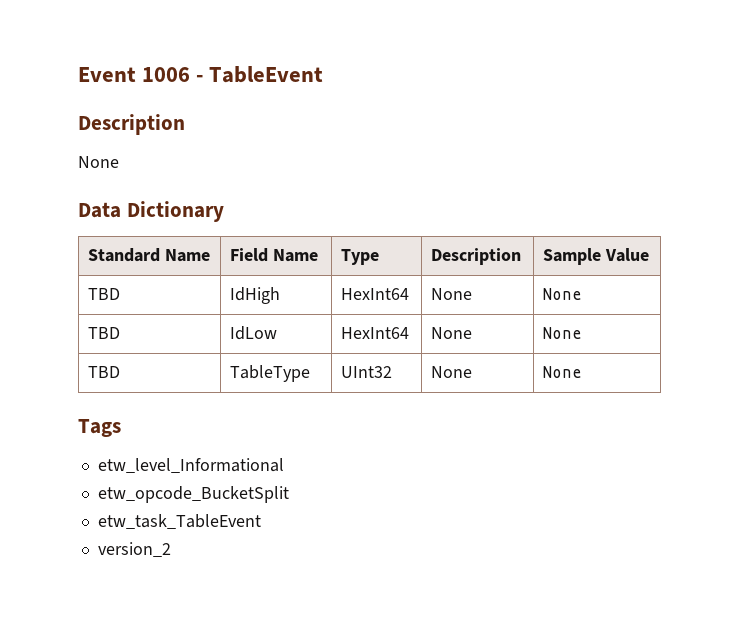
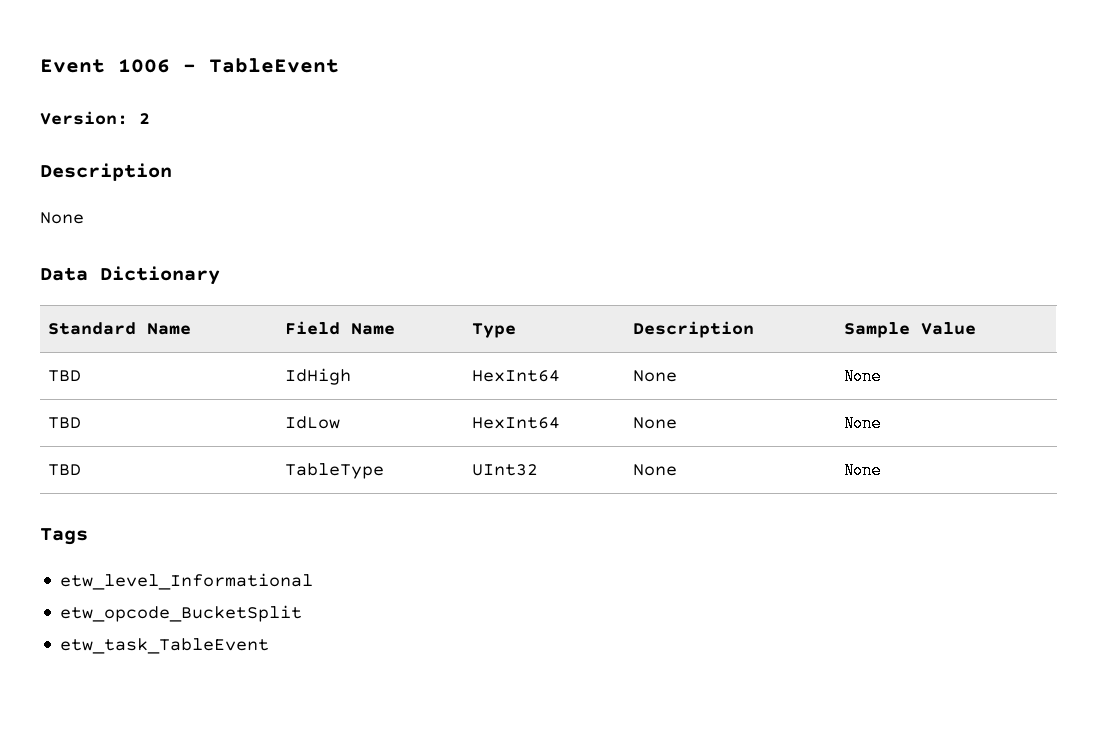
+ Version: 2
- version_2

